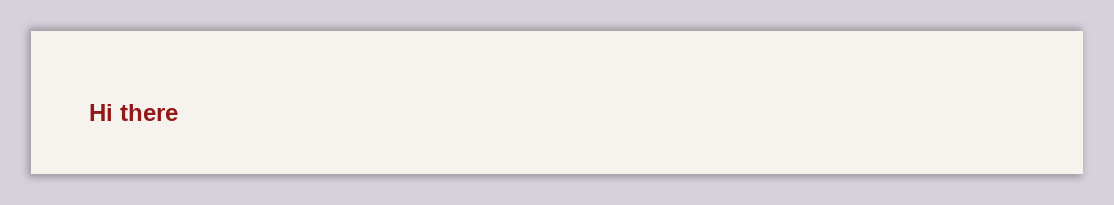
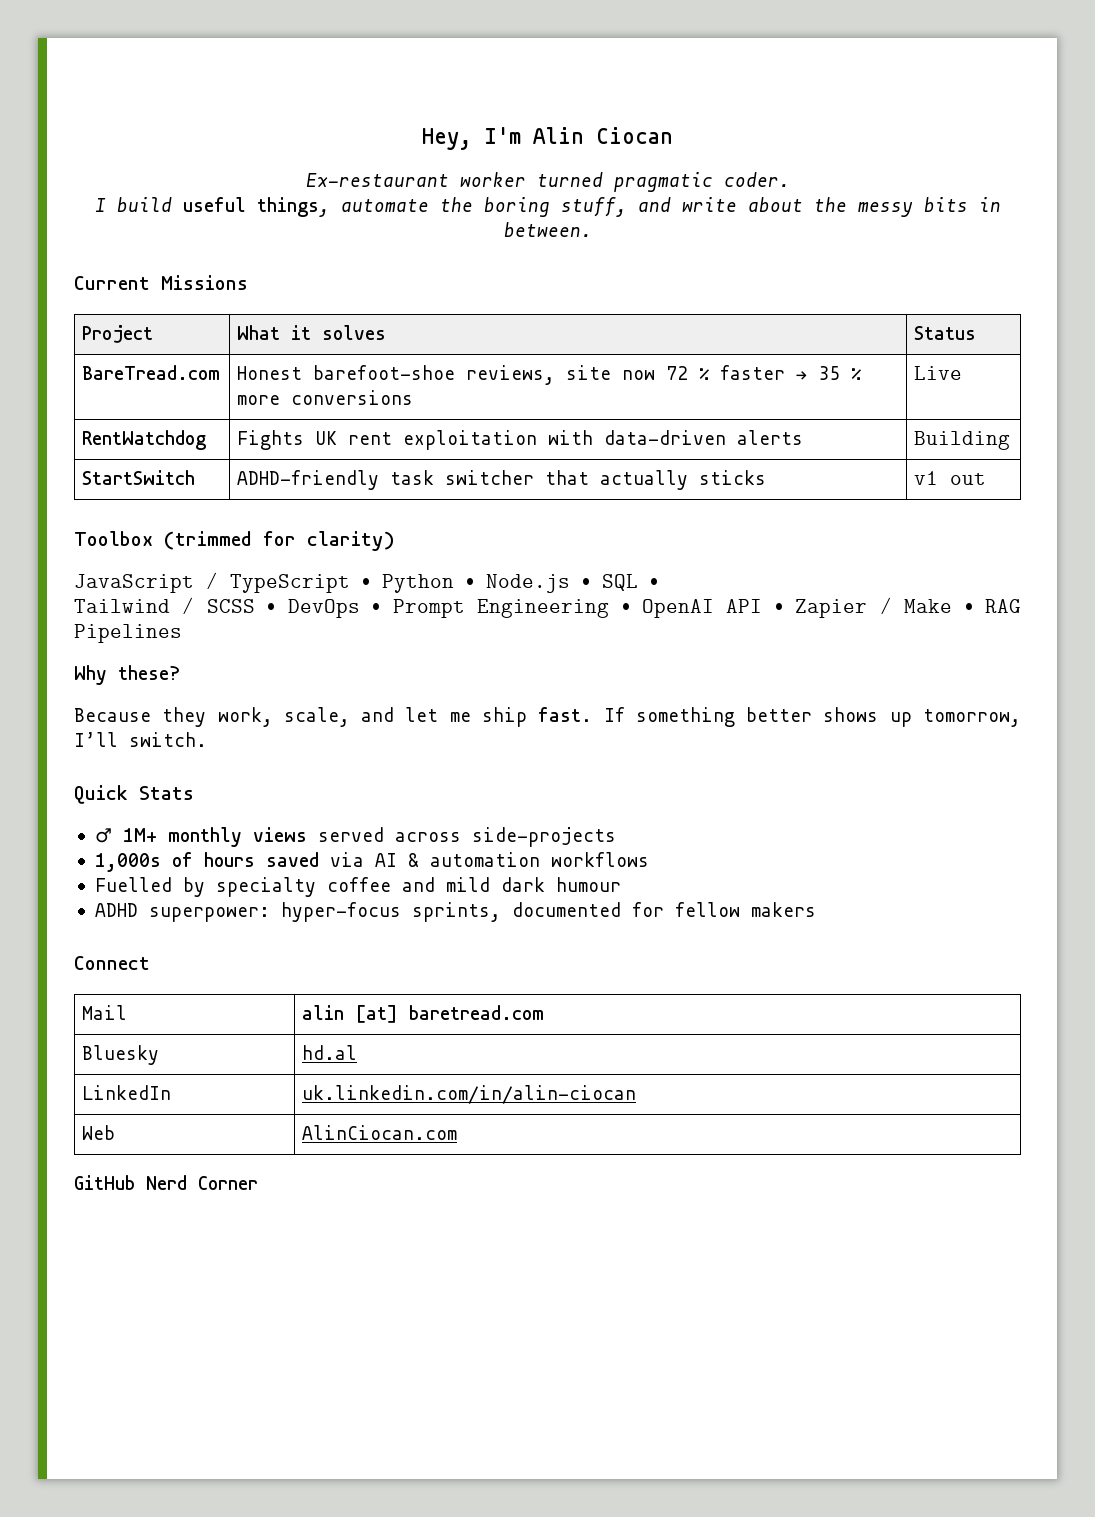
- Hi there
+ Hey, I'm Alin Ciocan
+ Ex-restaurant worker turned pragmatic coder.
+ I build useful things, automate the boring stuff, and write about the messy bits in between.
+ Current Missions
+ Project | What it solves | Status
+ BareTread.com | Honest barefoot-shoe reviews, site now 72 % faster → 35 % more conversions | Live
+ RentWatchdog | Fights UK rent exploitation with data-driven alerts | Building
+ StartSwitch | ADHD-friendly task switcher that actually sticks | v1 out
+ Toolbox (trimmed for clarity)
+ JavaScript / TypeScript • Python • Node.js • SQL •
+ Tailwind / SCSS • DevOps • Prompt Engineering • OpenAI API • Zapier / Make • RAG Pipelines
+ Why these?
+ Because they work, scale, and let me ship fast. If something better shows up tomorrow, I’ll switch.
+ Quick Stats
+ ♂ 1M+ monthly views served across side-projects
+ 1,000s of hours saved via AI & automation workflows
+ Fuelled by specialty coffee and mild dark humour
+ ADHD superpower: hyper-focus sprints, documented for fellow makers
+ Connect
+ Mail | alin [at] baretread.com
+ Bluesky | hd.al
+ LinkedIn | uk.linkedin.com/in/alin-ciocan
+ Web | AlinCiocan.com
+ GitHub Nerd Corner

